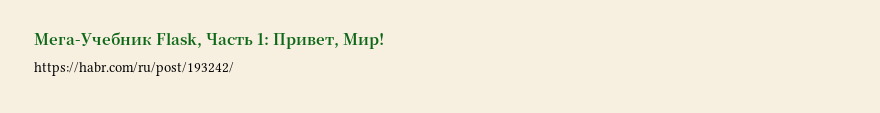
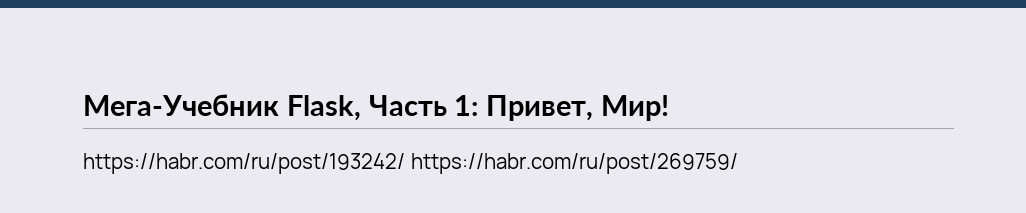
- https://habr.com/ru/post/193242/
+ https://habr.com/ru/post/193242/ https://habr.com/ru/post/269759/

